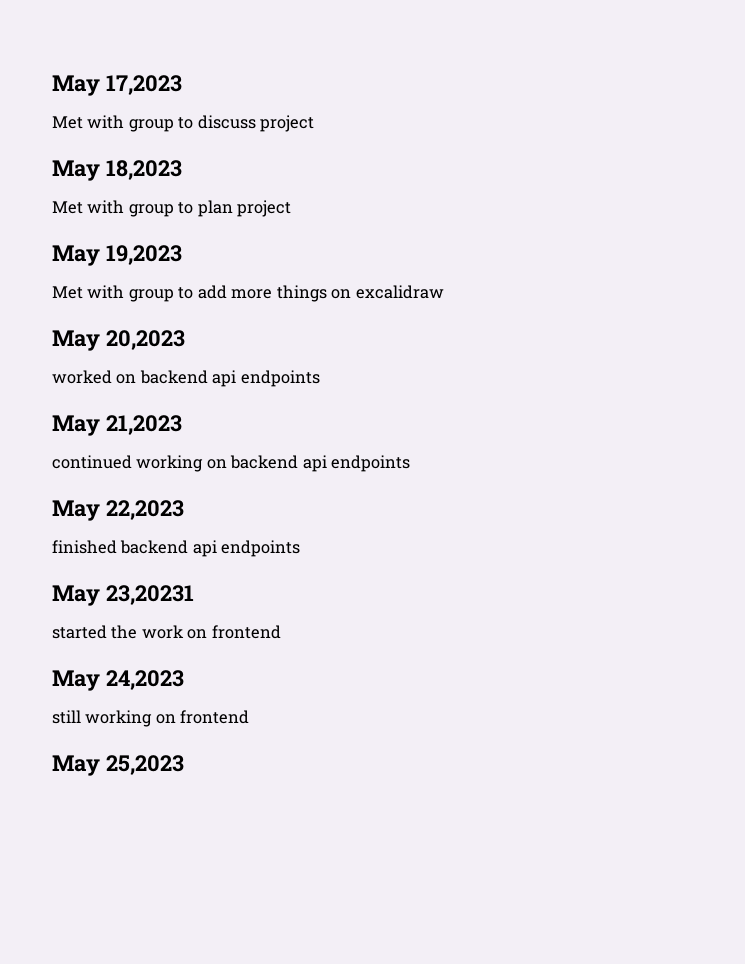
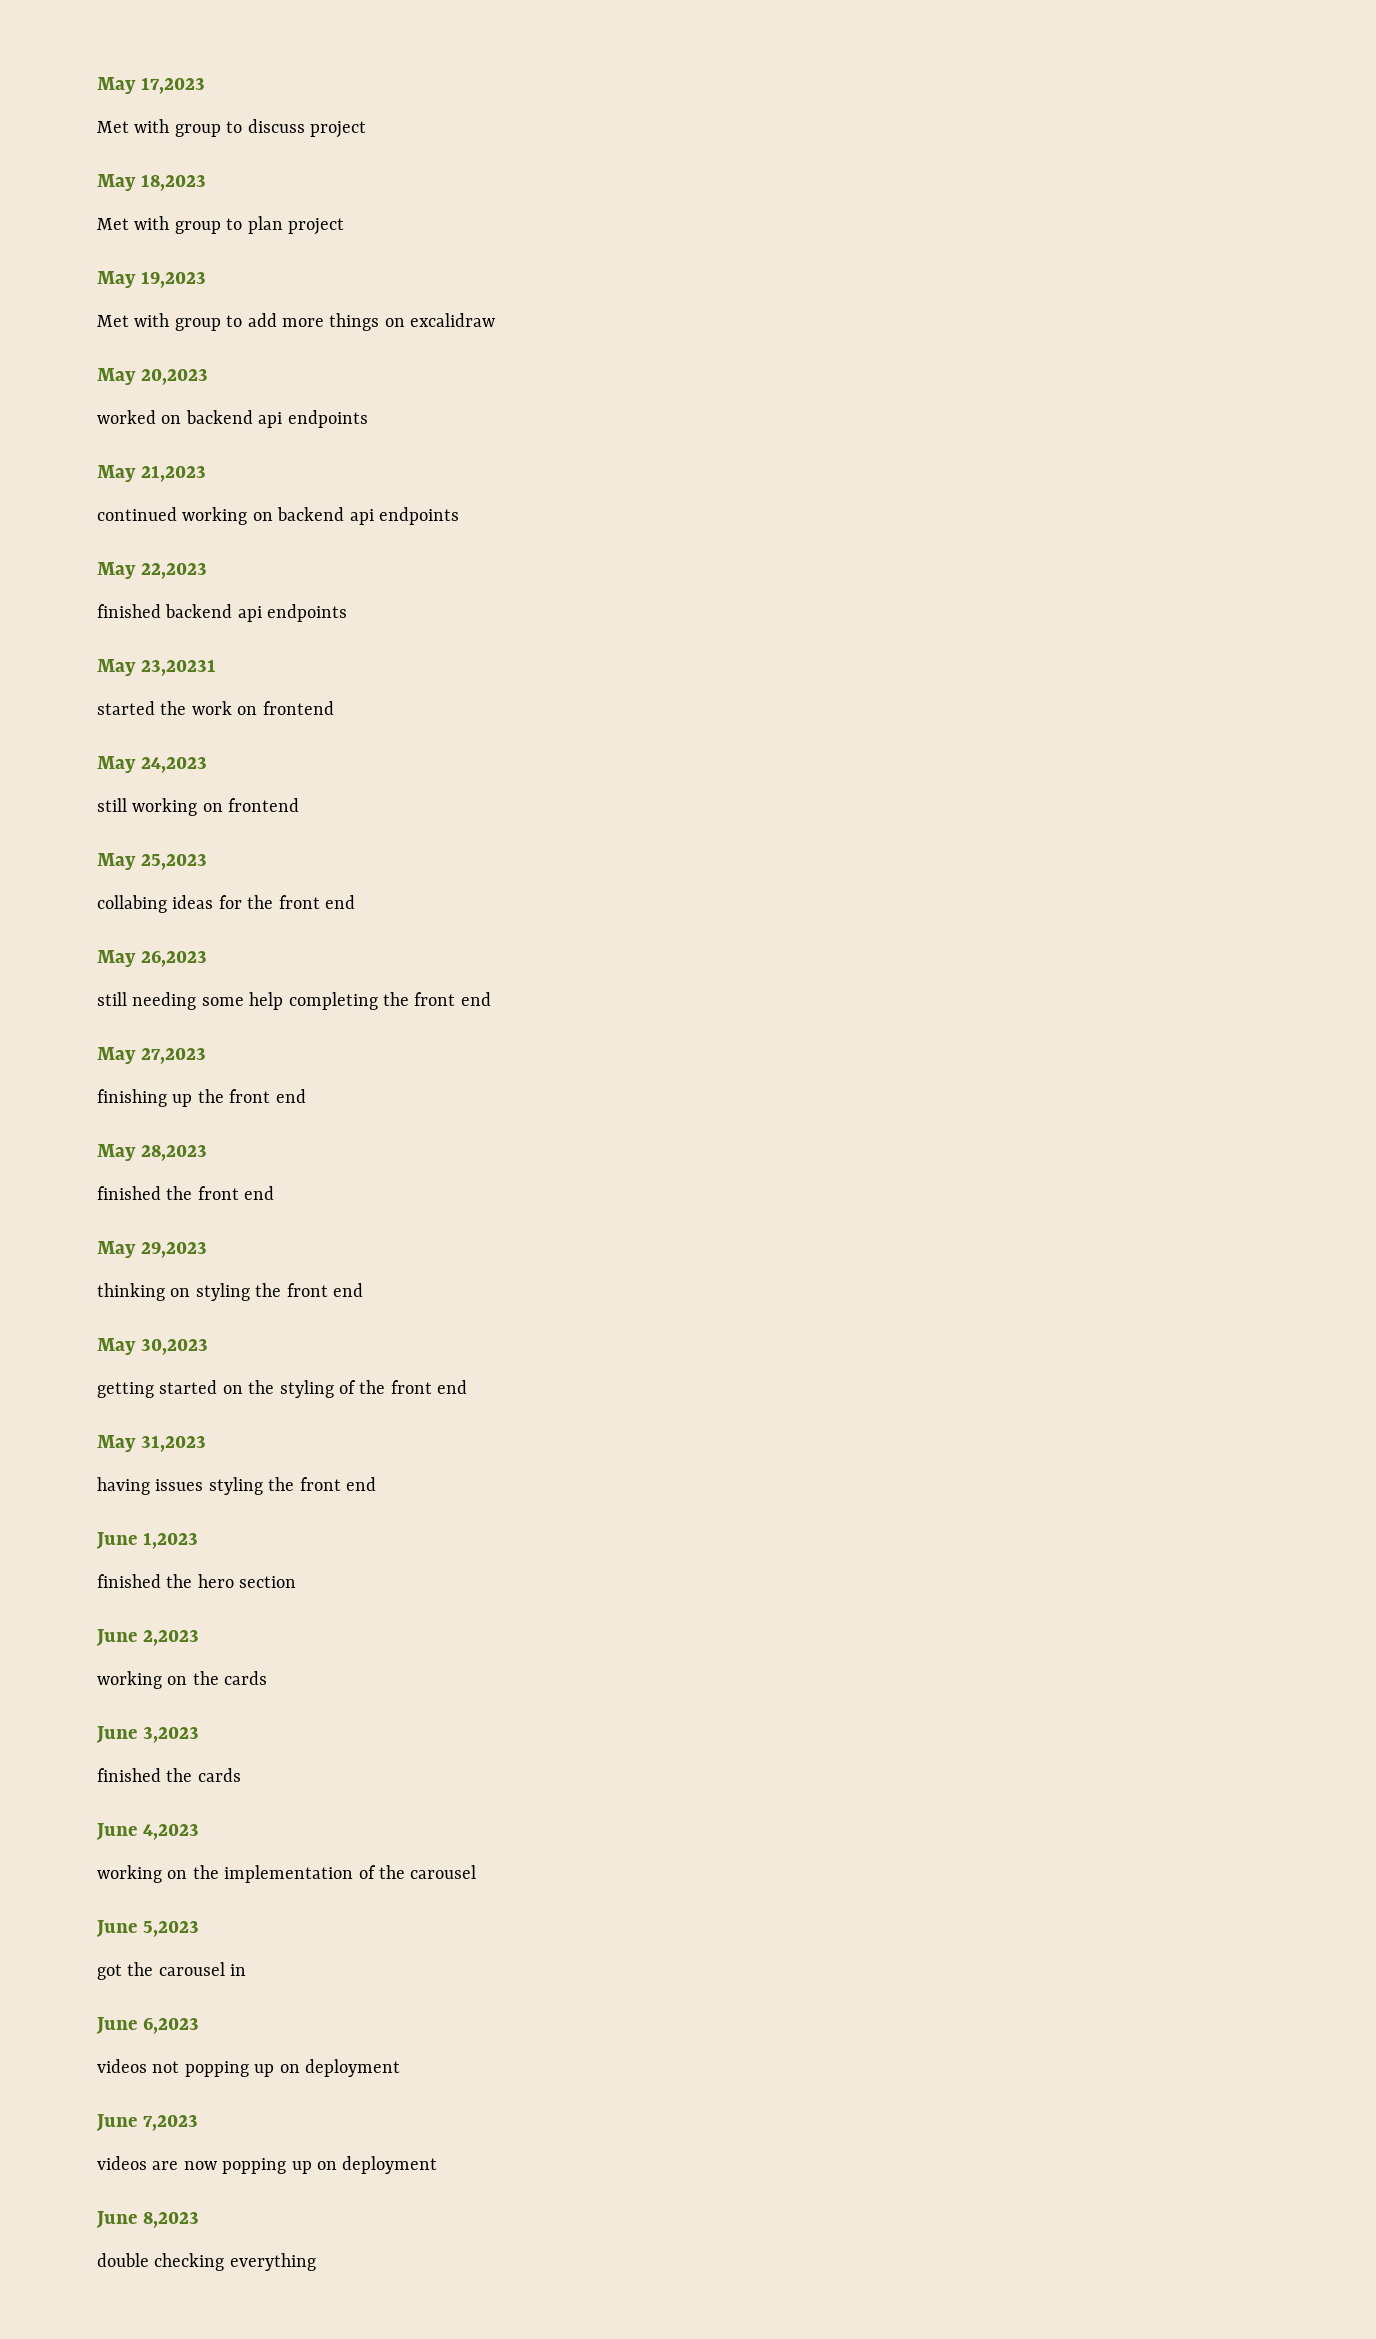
+ collabing ideas for the front end
+ May 26,2023
+ still needing some help completing the front end
+ May 27,2023
+ finishing up the front end
+ May 28,2023
+ finished the front end
+ May 29,2023
+ thinking on styling the front end
+ May 30,2023
+ getting started on the styling of the front end
+ May 31,2023
+ having issues styling the front end
+ June 1,2023
+ finished the hero section
+ June 2,2023
+ working on the cards
+ June 3,2023
+ finished the cards
+ June 4,2023
+ working on the implementation of the carousel
+ June 5,2023
+ got the carousel in
+ June 6,2023
+ videos not popping up on deployment
+ June 7,2023
+ videos are now popping up on deployment
+ June 8,2023
+ double checking everything

